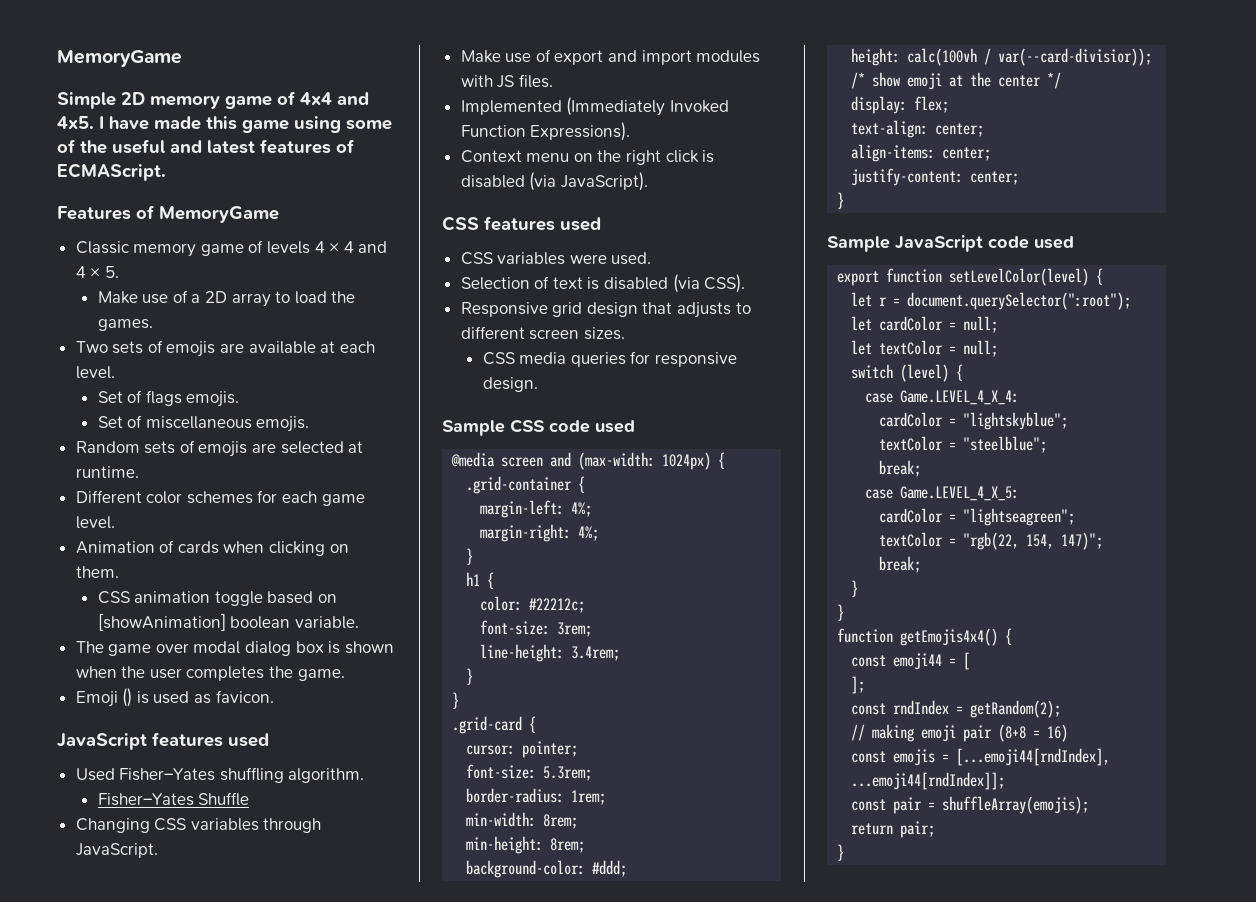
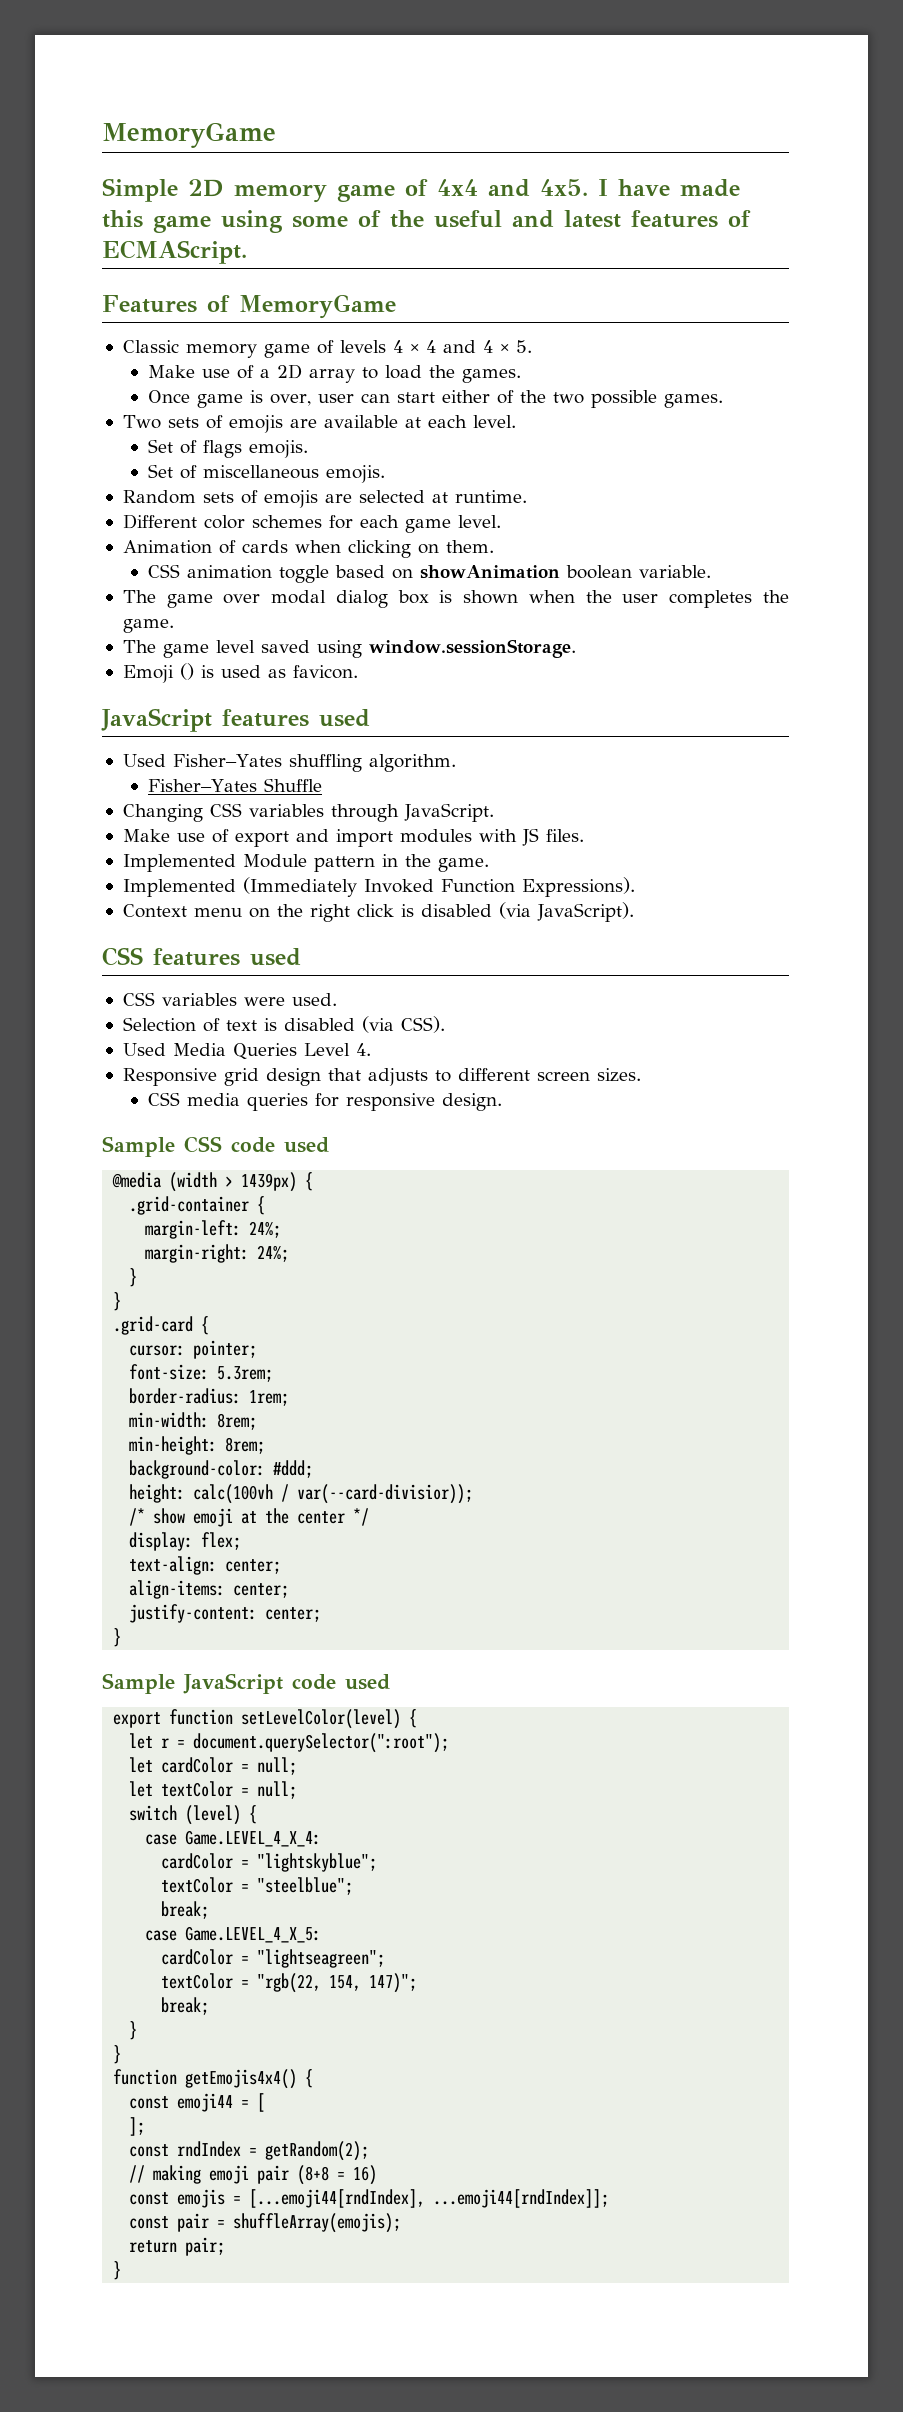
+ Once game is over, user can start either of the two possible games.
- CSS animation toggle based on [showAnimation] boolean variable.
+ CSS animation toggle based on showAnimation boolean variable.
+ The game level saved using window.sessionStorage.
+ Implemented Module pattern in the game.
+ Used Media Queries Level 4.
- @media screen and (max-width: 1024px) {
+ @media (width > 1439px) {
- margin-left: 4%;
+ margin-left: 24%;
- margin-right: 4%;
- }
- h1 {
- color: #22212c;
- font-size: 3rem;
- line-height: 3.4rem;
+ margin-right: 24%;

